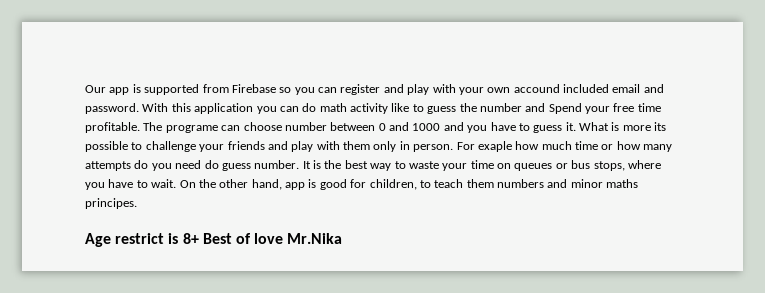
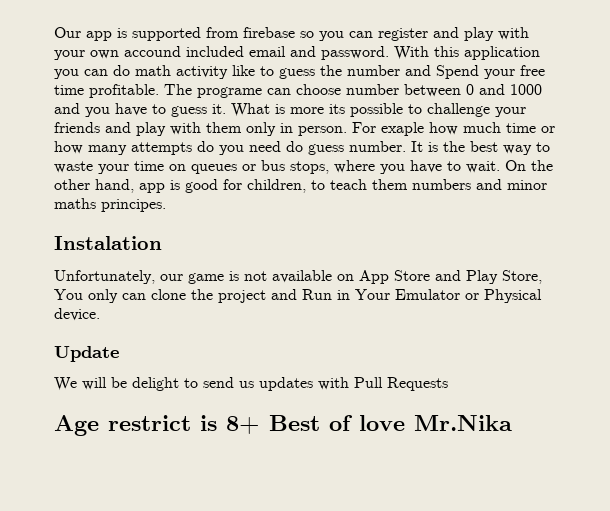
- Our app is supported from Firebase so you can register and play with your own accound included email and password.
+ Our app is supported from firebase so you can register and play with your own accound included email and password.
+ Instalation
+ Unfortunately, our game is not available on App Store and Play Store, You only can clone the project and Run in Your Emulator or Physical device.
+ Update
+ We will be delight to send us updates with Pull Requests

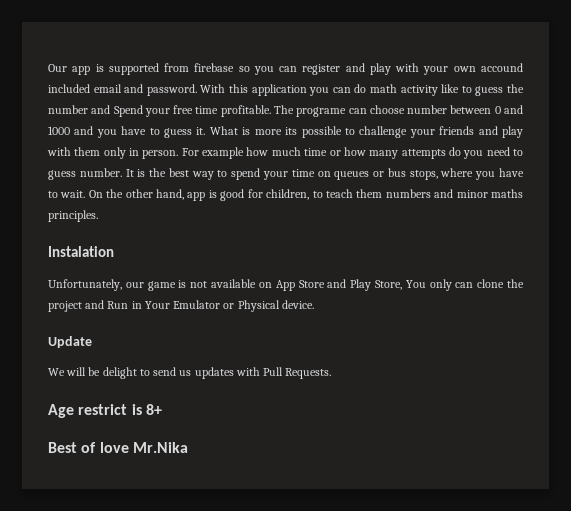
- For exaple how much time or how many attempts do you need do guess number.
+ For example how much time or how many attempts do you need to guess number.
- It is the best way to waste your time on queues or bus stops, where you have to wait.
+ It is the best way to spend your time on queues or bus stops, where you have to wait.
- On the other hand, app is good for children, to teach them numbers and minor maths principes.
+ On the other hand, app is good for children, to teach them numbers and minor maths principles.
- We will be delight to send us updates with Pull Requests
+ We will be delight to send us updates with Pull Requests.
- Age restrict is 8+ Best of love Mr.Nika
+ Age restrict is 8+
+ Best of love Mr.Nika

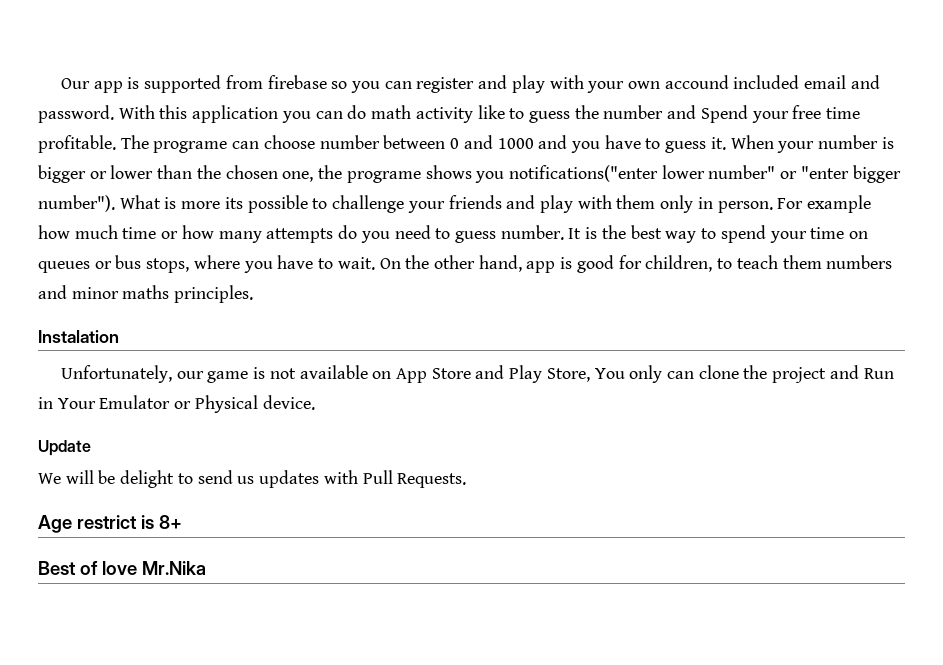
+ When your number is bigger or lower than the chosen one, the programe shows you notifications("enter lower number" or "enter bigger number").

